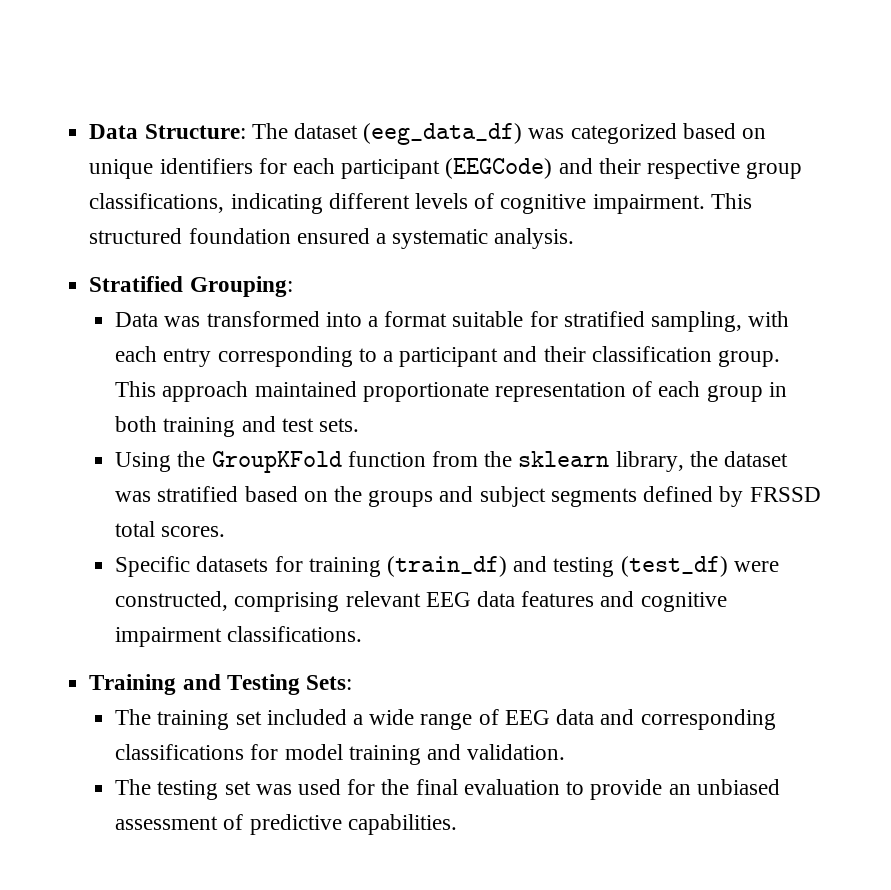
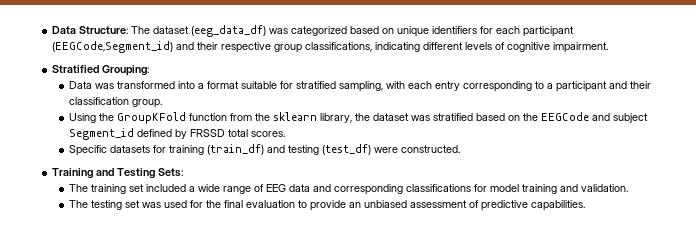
- Data Structure: The dataset (eeg_data_df) was categorized based on unique identifiers for each participant (EEGCode) and their respective group classifications, indicating different levels of cognitive impairment. This structured foundation ensured a systematic analysis.
+ Data Structure: The dataset (eeg_data_df) was categorized based on unique identifiers for each participant (EEGCode,Segment_id) and their respective group classifications, indicating different levels of cognitive impairment.
- This approach maintained proportionate representation of each group in both training and test sets.
- Using the GroupKFold function from the sklearn library, the dataset was stratified based on the groups and subject segments defined by FRSSD total scores.
+ Using the GroupKFold function from the sklearn library, the dataset was stratified based on the EEGCode and subject Segment_id defined by FRSSD total scores.
- Specific datasets for training (train_df) and testing (test_df) were constructed, comprising relevant EEG data features and cognitive impairment classifications.
+ Specific datasets for training (train_df) and testing (test_df) were constructed.

